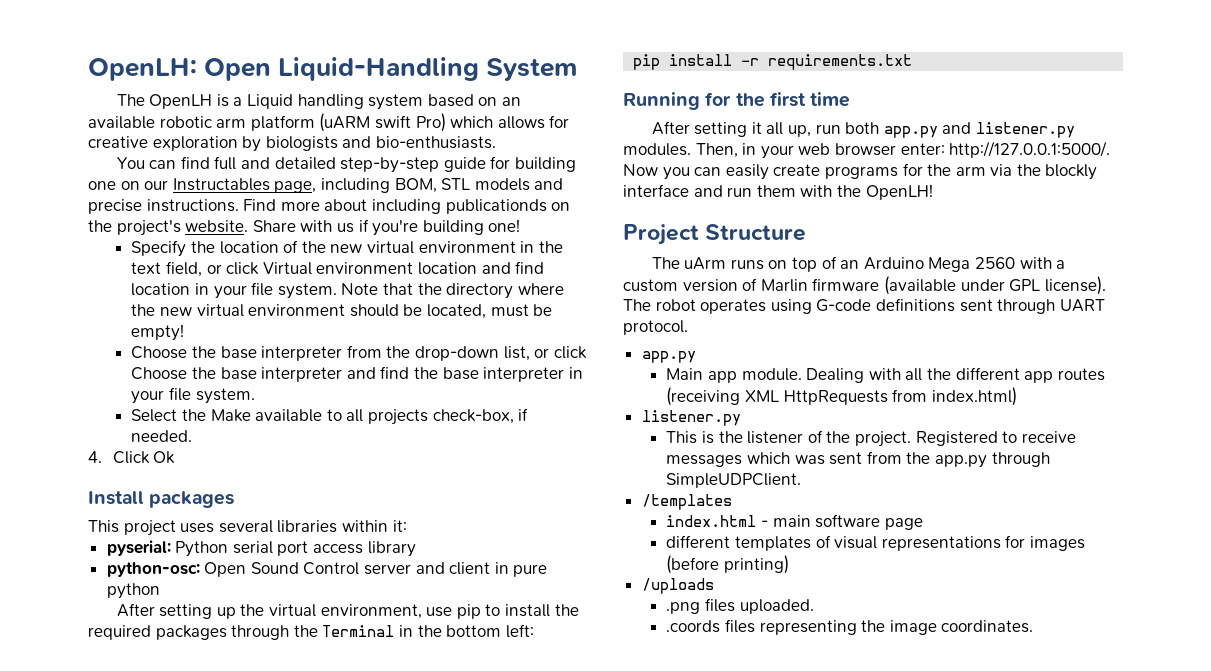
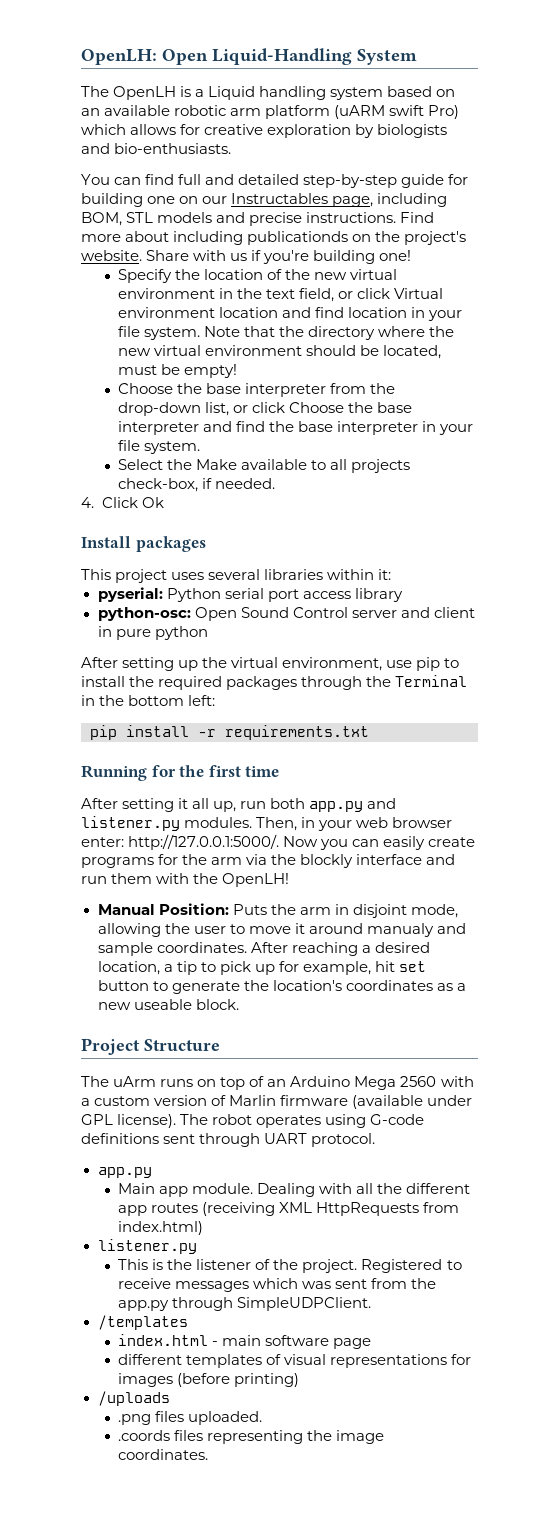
+ Manual Position: Puts the arm in disjoint mode, allowing the user to move it around manualy and sample coordinates. After reaching a desired location, a tip to pick up for example, hit set button to generate the location's coordinates as a new useable block.

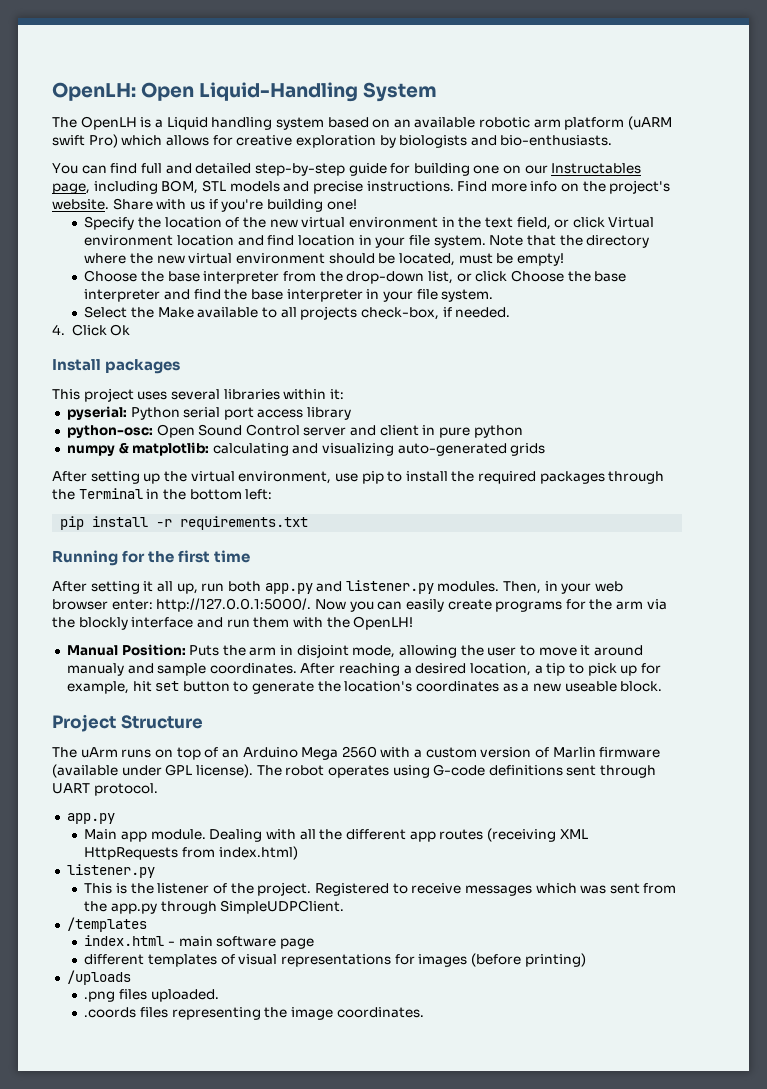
- Find more about including publicationds on the project's website.
+ Find more info on the project's website.
+ numpy & matplotlib: calculating and visualizing auto-generated grids

